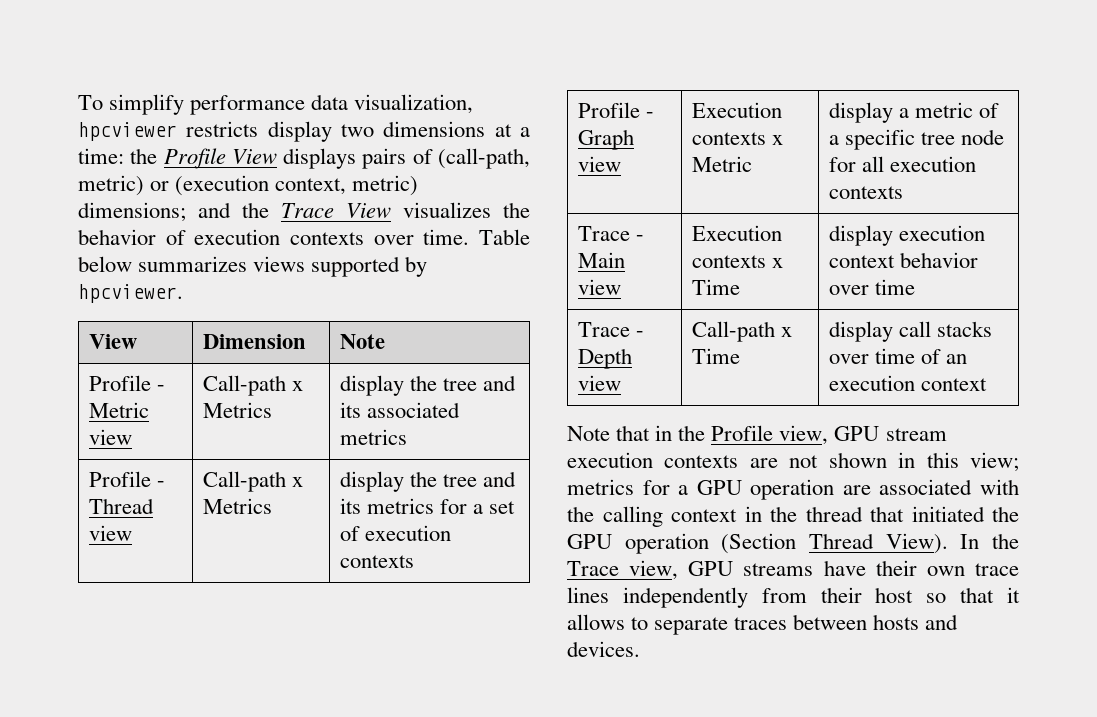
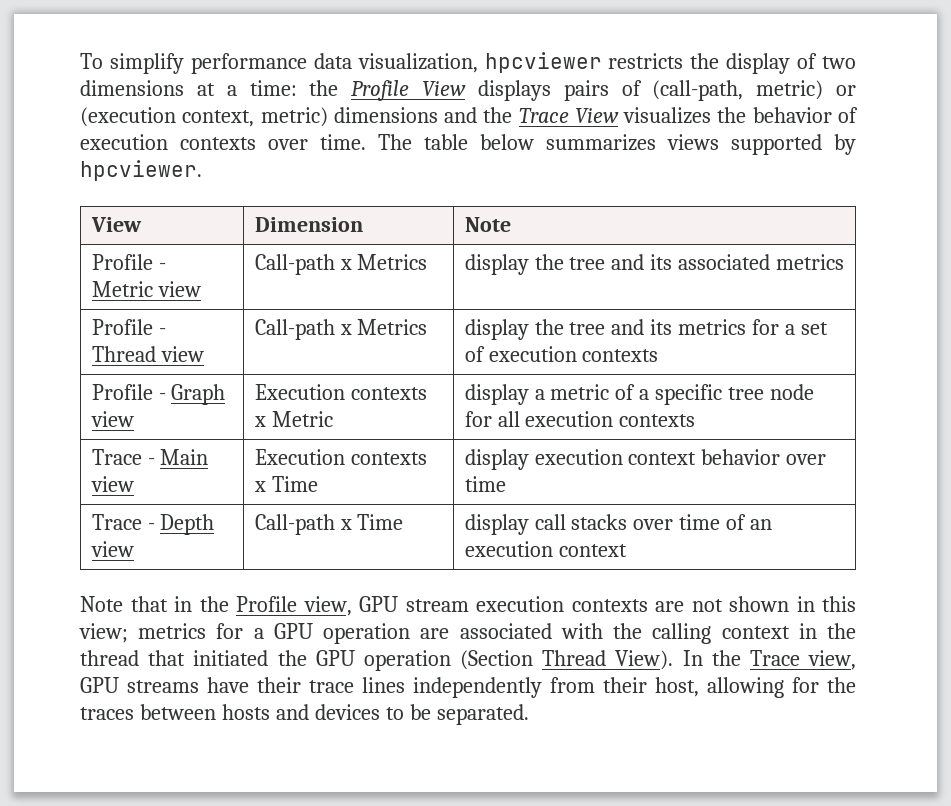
- To simplify performance data visualization, hpcviewer restricts display two dimensions at a time: the Profile View displays pairs of (call-path, metric) or (execution context, metric) dimensions; and the Trace View visualizes the behavior of execution contexts over time.
+ To simplify performance data visualization, hpcviewer restricts the display of two dimensions at a time: the Profile View displays pairs of (call-path, metric) or (execution context, metric) dimensions and the Trace View visualizes the behavior of execution contexts over time.
- Table below summarizes views supported by hpcviewer.
+ The table below summarizes views supported by hpcviewer.
- In the Trace view, GPU streams have their own trace lines independently from their host so that it allows to separate traces between hosts and devices.
+ In the Trace view, GPU streams have their trace lines independently from their host, allowing for the traces between hosts and devices to be separated.

